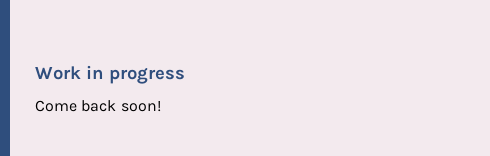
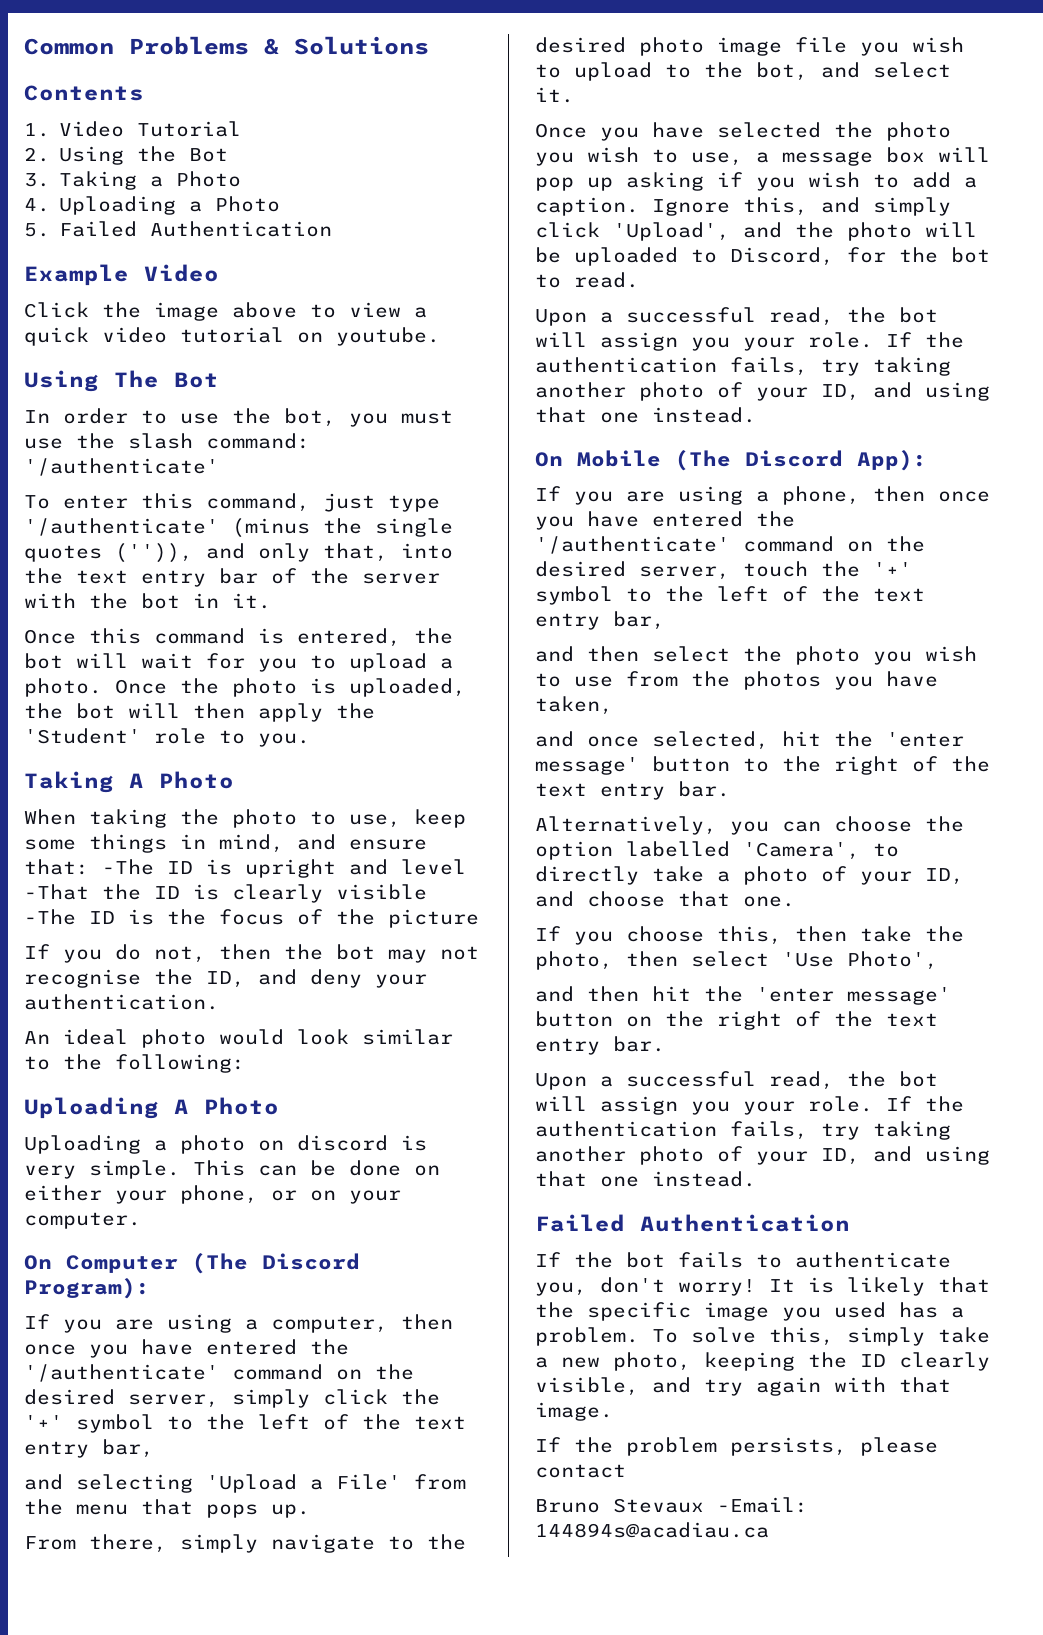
- Work in progress
- Come back soon!
+ Common Problems & Solutions
+ Contents
+ 1. Video Tutorial
+ 2. Using the Bot
+ 3. Taking a Photo
+ 4. Uploading a Photo
+ 5. Failed Authentication
+ Example Video
+ Click the image above to view a quick video tutorial on youtube.
+ Using The Bot
+ In order to use the bot, you must use the slash command: '/authenticate'
+ To enter this command, just type '/authenticate' (minus the single quotes ('')), and only that, into the text entry bar of the server with the bot in it.
+ Once this command is entered, the bot will wait for you to upload a photo. Once the photo is uploaded, the bot will then apply the 'Student' role to you.
+ Taking A Photo
+ When taking the photo to use, keep some things in mind, and ensure that: -The ID is upright and level -That the ID is clearly visible -The ID is the focus of the picture
+ If you do not, then the bot may not recognise the ID, and deny your authentication.
+ An ideal photo would look similar to the following:
+ Uploading A Photo
+ Uploading a photo on discord is very simple. This can be done on either your phone, or on your computer.
+ On Computer (The Discord Program):
+ If you are using a computer, then once you have entered the '/authenticate' command on the desired server, simply click the '+' symbol to the left of the text entry bar,
+ and selecting 'Upload a File' from the menu that pops up.
+ From there, simply navigate to the desired photo image file you wish to upload to the bot, and select it.
+ Once you have selected the photo you wish to use, a message box will pop up asking if you wish to add a caption. Ignore this, and simply click 'Upload', and the photo will be uploaded to Discord, for the bot to read.
+ Upon a successful read, the bot will assign you your role. If the authentication fails, try taking another photo of your ID, and using that one instead.
+ On Mobile (The Discord App):
+ If you are using a phone, then once you have entered the '/authenticate' command on the desired server, touch the '+' symbol to the left of the text entry bar,
+ and then select the photo you wish to use from the photos you have taken,
+ and once selected, hit the 'enter message' button to the right of the text entry bar.
+ Alternatively, you can choose the option labelled 'Camera', to directly take a photo of your ID, and choose that one.
+ If you choose this, then take the photo, then select 'Use Photo',
+ and then hit the 'enter message' button on the right of the text entry bar.
+ Upon a successful read, the bot will assign you your role. If the authentication fails, try taking another photo of your ID, and using that one instead.
+ Failed Authentication
+ If the bot fails to authenticate you, don't worry! It is likely that the specific image you used has a problem. To solve this, simply take a new photo, keeping the ID clearly visible, and try again with that image.
+ If the problem persists, please contact
+ Bruno Stevaux -Email: 144894s@acadiau.ca

